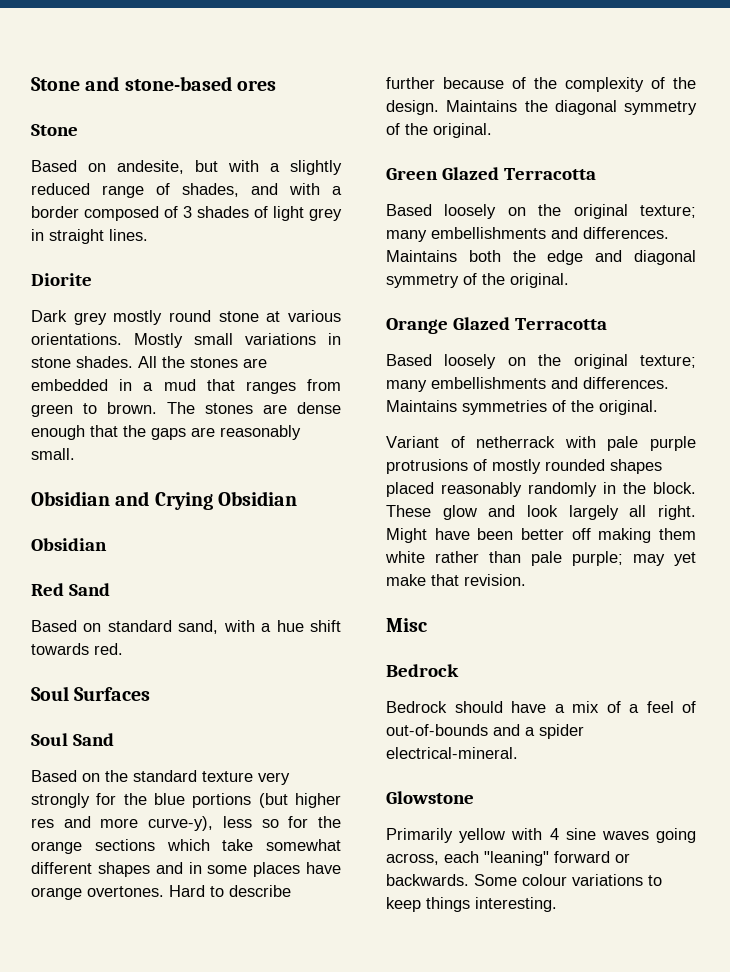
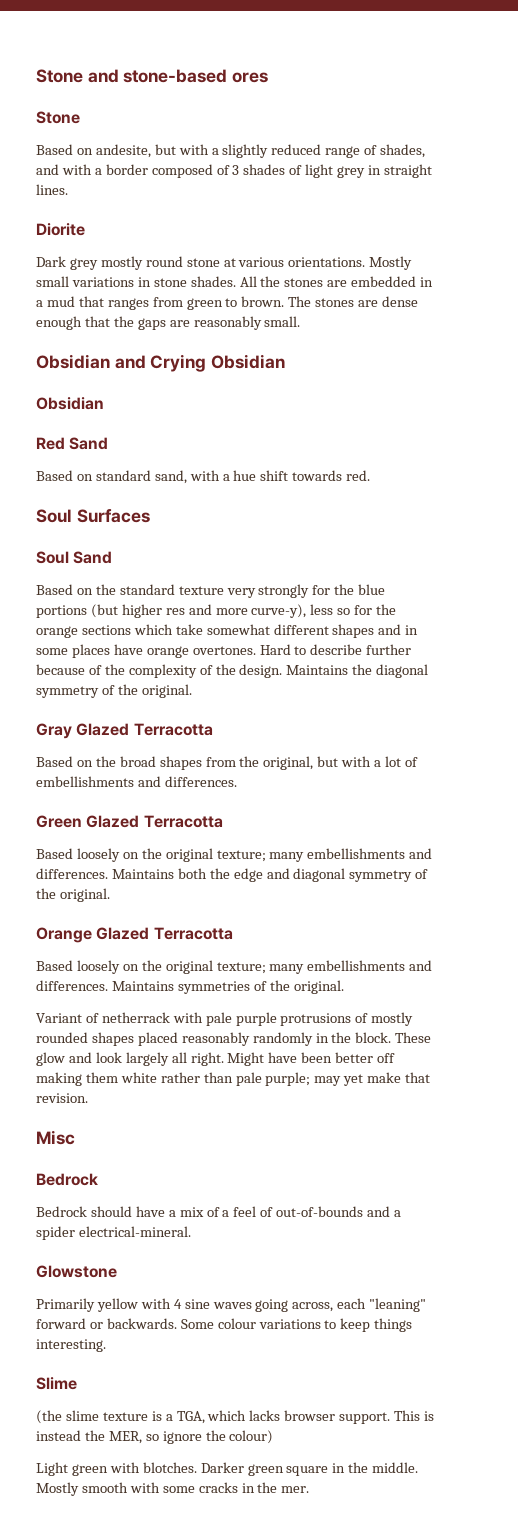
+ Gray Glazed Terracotta
+ Based on the broad shapes from the original, but with a lot of embellishments and differences.
+ Slime
+ (the slime texture is a TGA, which lacks browser support. This is instead the MER, so ignore the colour)
+ Light green with blotches. Darker green square in the middle. Mostly smooth with some cracks in the mer.

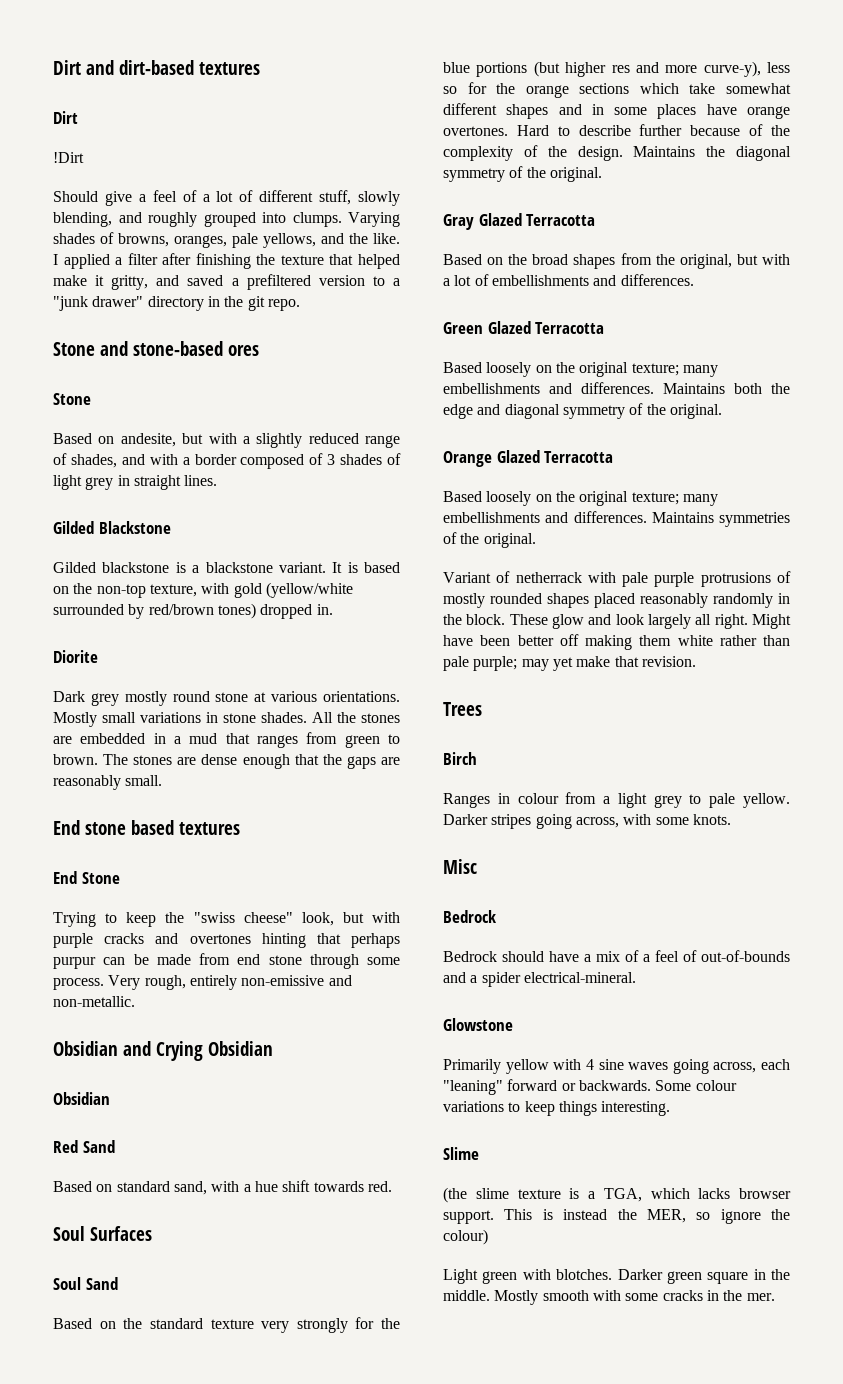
+ Dirt and dirt-based textures
+ Dirt
+ !Dirt
+ Should give a feel of a lot of different stuff, slowly blending, and roughly grouped into clumps. Varying shades of browns, oranges, pale yellows, and the like. I applied a filter after finishing the texture that helped make it gritty, and saved a prefiltered version to a "junk drawer" directory in the git repo.
+ Gilded Blackstone
+ Gilded blackstone is a blackstone variant. It is based on the non-top texture, with gold (yellow/white surrounded by red/brown tones) dropped in.
+ End stone based textures
+ End Stone
+ Trying to keep the "swiss cheese" look, but with purple cracks and overtones hinting that perhaps purpur can be made from end stone through some process. Very rough, entirely non-emissive and non-metallic.
+ Trees
+ Birch
+ Ranges in colour from a light grey to pale yellow. Darker stripes going across, with some knots.

